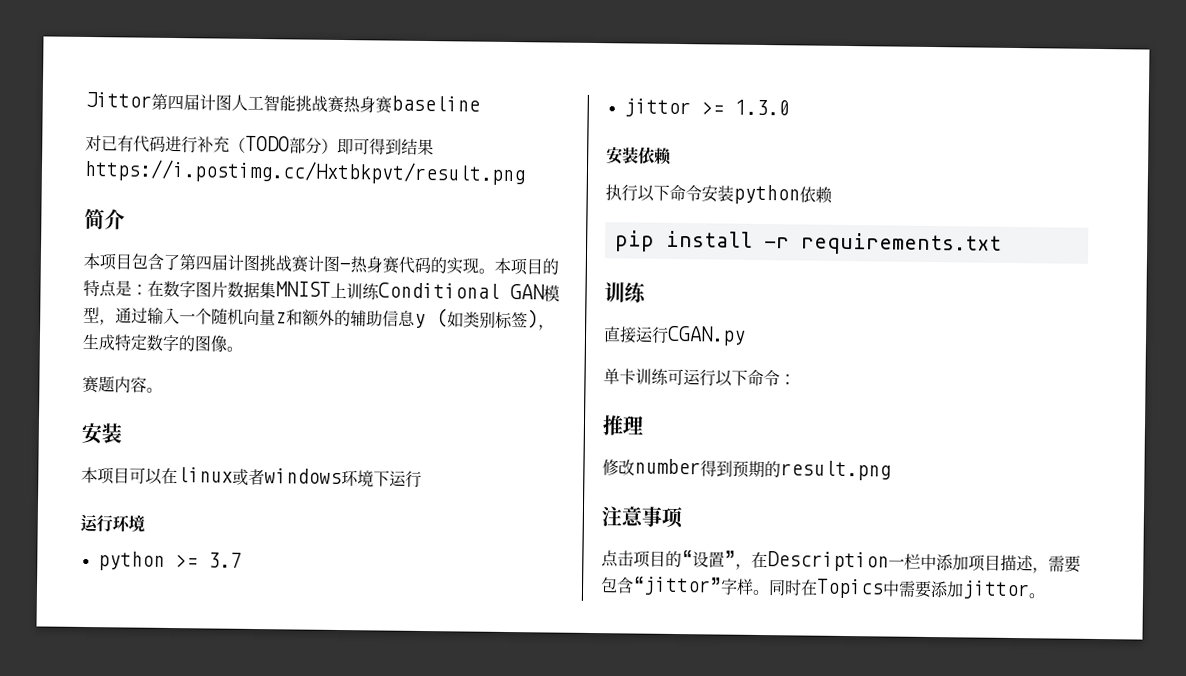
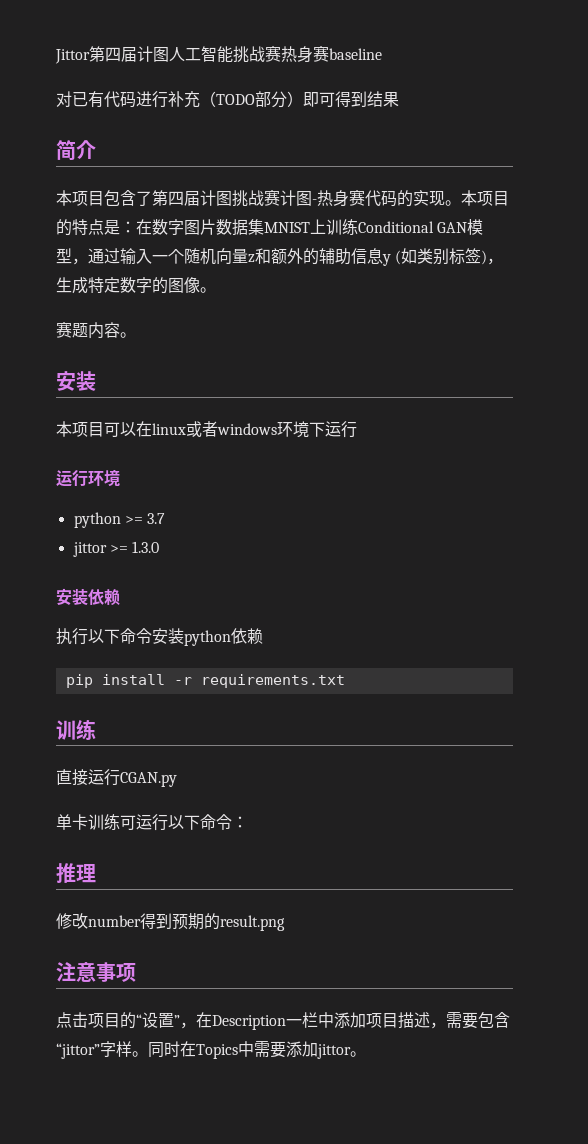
- 对已有代码进行补充（TODO部分）即可得到结果https://i.postimg.cc/Hxtbkpvt/result.png
+ 对已有代码进行补充（TODO部分）即可得到结果

